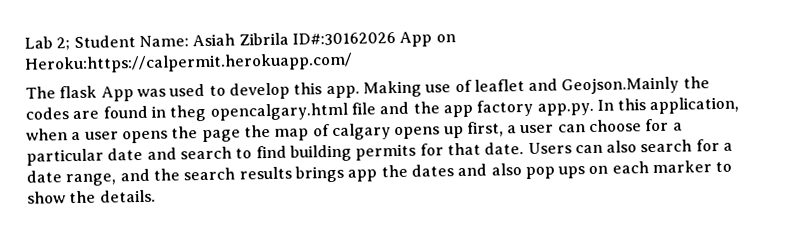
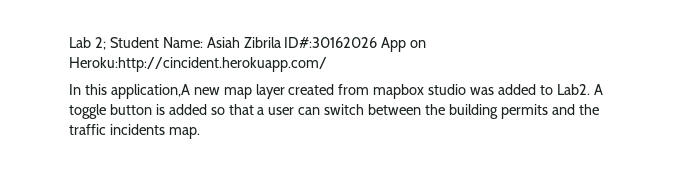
- Lab 2; Student Name: Asiah Zibrila ID#:30162026 App on Heroku:https://calpermit.herokuapp.com/
- The flask App was used to develop this app. Making use of leaflet and Geojson.Mainly the codes are found in theg opencalgary.html file and the app factory app.py. In this application, when a user opens the page the map of calgary opens up first, a user can choose for a particular date and search to find building permits for that date. Users can also search for a date range, and the search results brings app the dates and also pop ups on each marker to show the details.
+ Lab 2; Student Name: Asiah Zibrila ID#:30162026 App on Heroku:http://cincident.herokuapp.com/
+ In this application,A new map layer created from mapbox studio was added to Lab2. A toggle button is added so that a user can switch between the building permits and the traffic incidents map.

